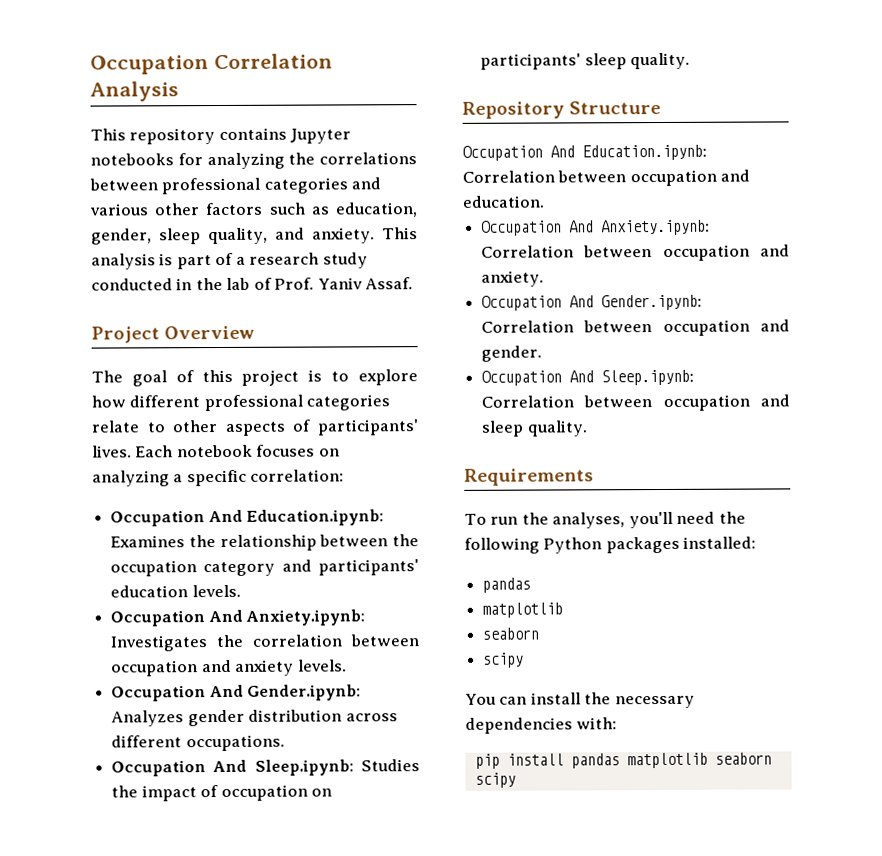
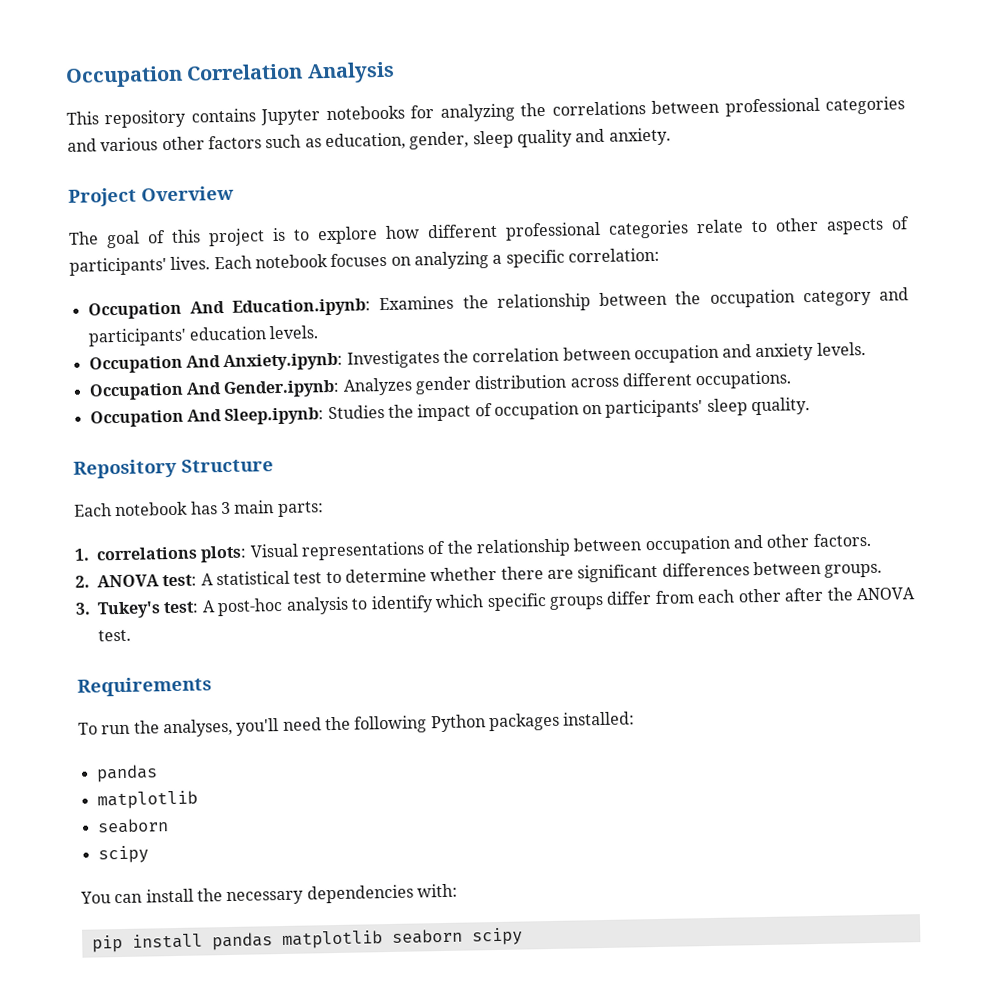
- This repository contains Jupyter notebooks for analyzing the correlations between professional categories and various other factors such as education, gender, sleep quality, and anxiety. This analysis is part of a research study conducted in the lab of Prof. Yaniv Assaf.
+ This repository contains Jupyter notebooks for analyzing the correlations between professional categories and various other factors such as education, gender, sleep quality and anxiety.
- Occupation And Education.ipynb: Correlation between occupation and education.
- Occupation And Anxiety.ipynb: Correlation between occupation and anxiety.
- Occupation And Gender.ipynb: Correlation between occupation and gender.
- Occupation And Sleep.ipynb: Correlation between occupation and sleep quality.
+ Each notebook has 3 main parts:
+ 1. correlations plots: Visual representations of the relationship between occupation and other factors.
+ 2. ANOVA test: A statistical test to determine whether there are significant differences between groups.
+ 3. Tukey's test: A post-hoc analysis to identify which specific groups differ from each other after the ANOVA test.

